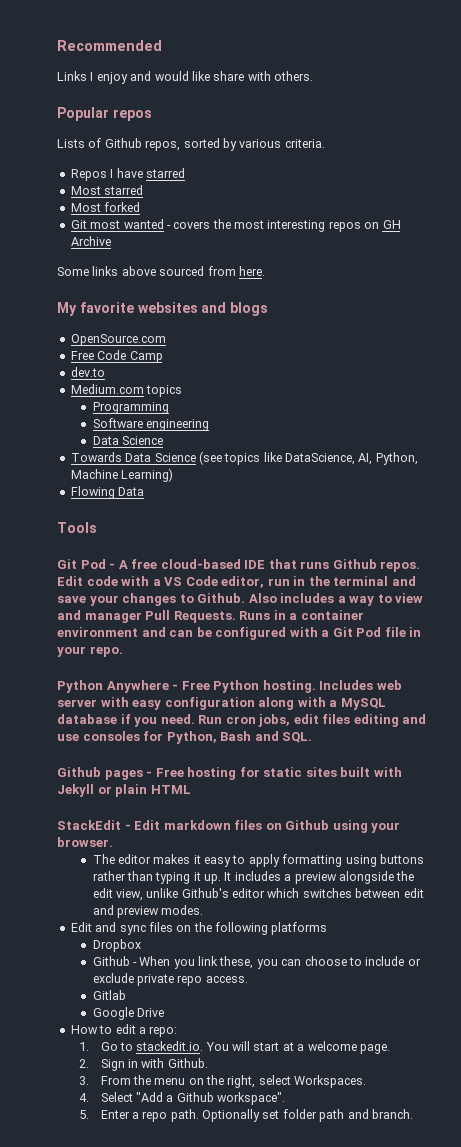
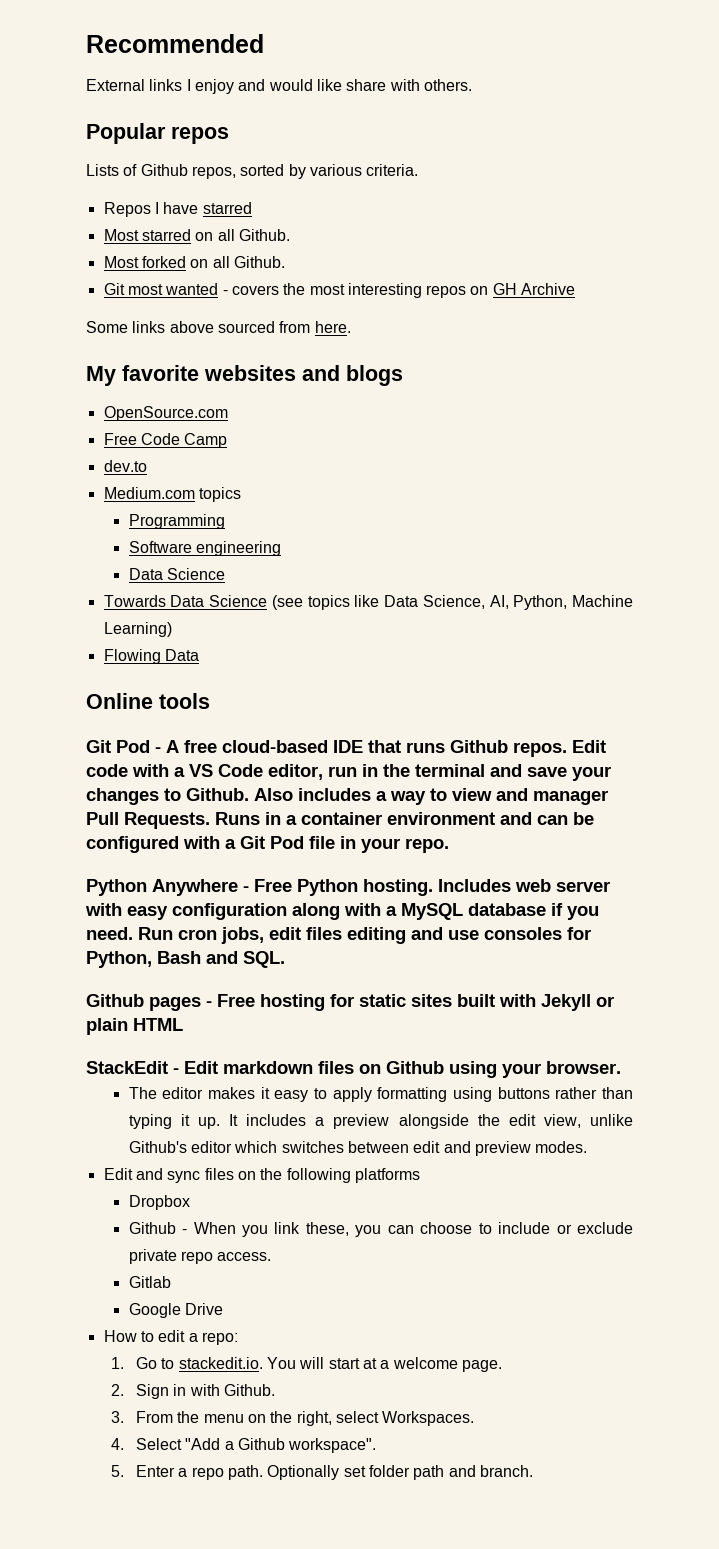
- Links I enjoy and would like share with others.
+ External links I enjoy and would like share with others.
- Most starred
+ Most starred on all Github.
- Most forked
+ Most forked on all Github.
- Towards Data Science (see topics like DataScience, AI, Python, Machine Learning)
+ Towards Data Science (see topics like Data Science, AI, Python, Machine Learning)
- Tools
+ Online tools

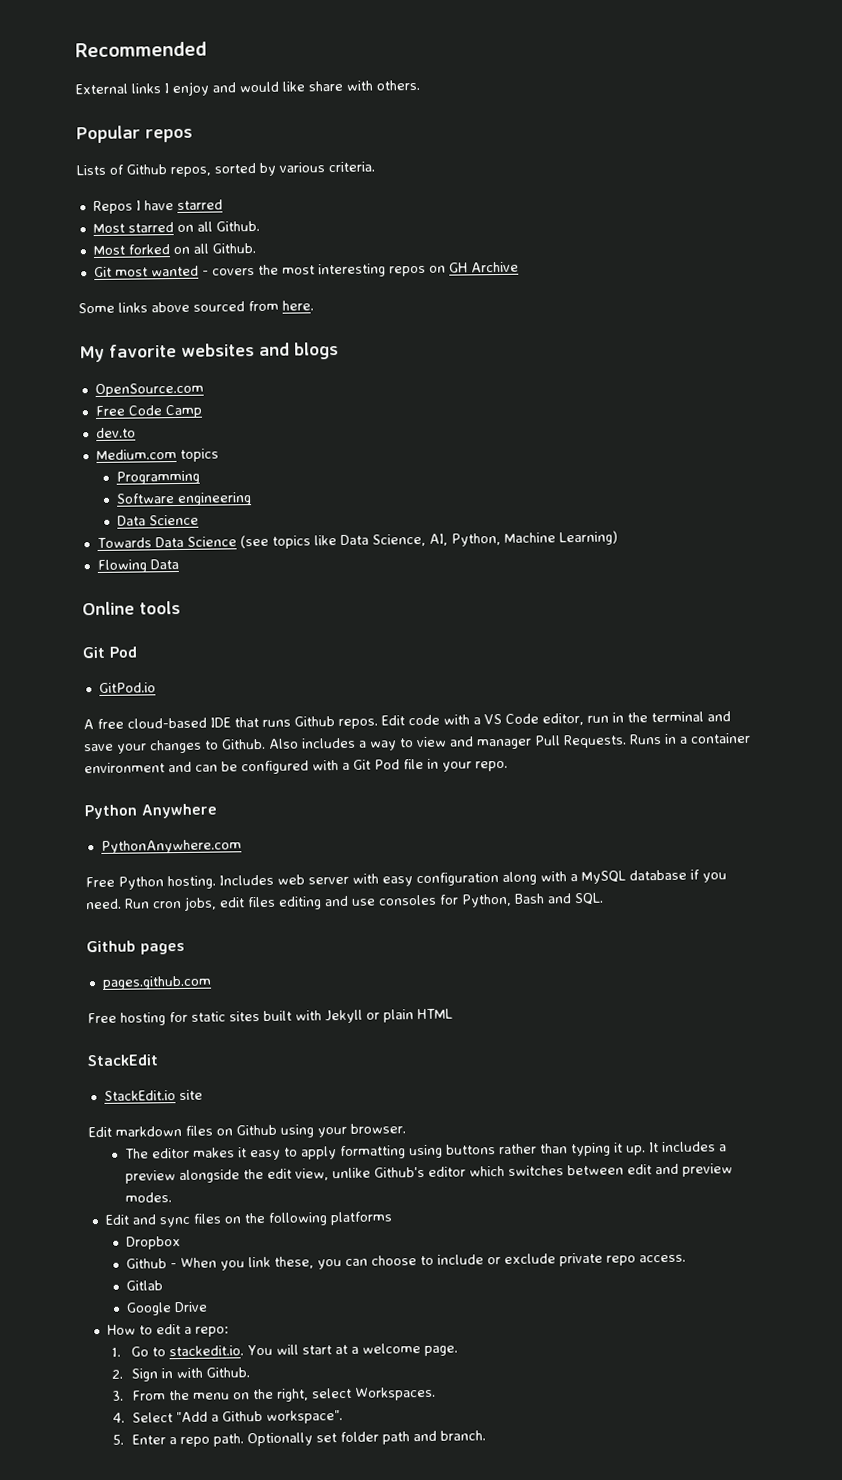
  Online tools
- Git Pod - A free cloud-based IDE that runs Github repos.
+ Git Pod
+ GitPod.io
+ A free cloud-based IDE that runs Github repos.
- Python Anywhere - Free Python hosting.
+ Python Anywhere
+ PythonAnywhere.com
+ Free Python hosting.
- Github pages - Free hosting for static sites built with Jekyll or plain HTML
+ Github pages
+ pages.github.com
+ Free hosting for static sites built with Jekyll or plain HTML
- StackEdit - Edit markdown files on Github using your browser.
+ StackEdit
+ StackEdit.io site
+ Edit markdown files on Github using your browser.

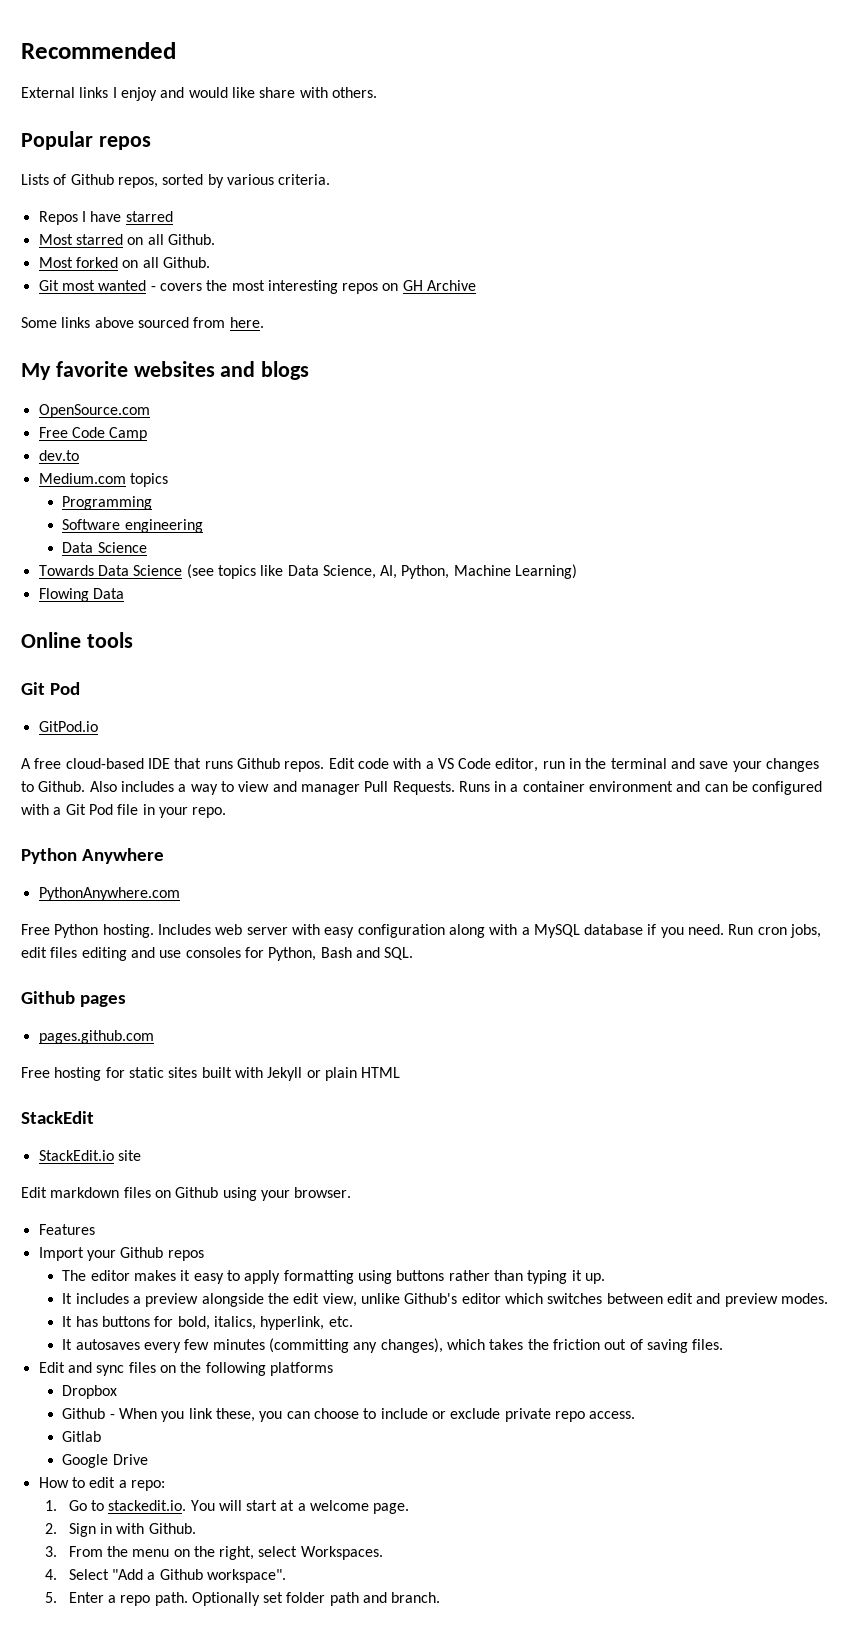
+ Features
+ Import your Github repos
- The editor makes it easy to apply formatting using buttons rather than typing it up. It includes a preview alongside the edit view, unlike Github's editor which switches between edit and preview modes.
+ The editor makes it easy to apply formatting using buttons rather than typing it up.
+ It includes a preview alongside the edit view, unlike Github's editor which switches between edit and preview modes.
+ It has buttons for bold, italics, hyperlink, etc.
+ It autosaves every few minutes (committing any changes), which takes the friction out of saving files.

